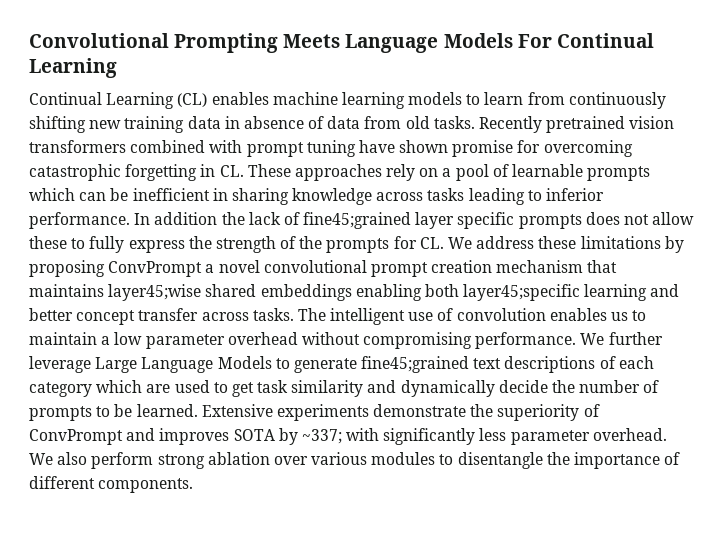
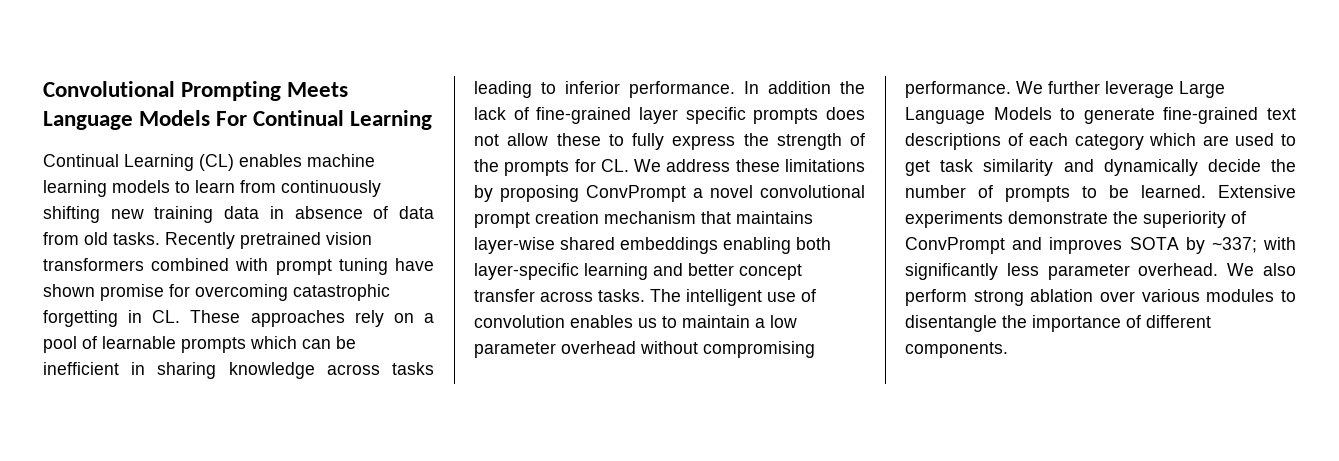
- In addition the lack of fine45;grained layer specific prompts does not allow these to fully express the strength of the prompts for CL. We address these limitations by proposing ConvPrompt a novel convolutional prompt creation mechanism that maintains layer45;wise shared embeddings enabling both layer45;specific learning and better concept transfer across tasks.
+ In addition the lack of fine-grained layer specific prompts does not allow these to fully express the strength of the prompts for CL. We address these limitations by proposing ConvPrompt a novel convolutional prompt creation mechanism that maintains layer-wise shared embeddings enabling both layer-specific learning and better concept transfer across tasks.
- We further leverage Large Language Models to generate fine45;grained text descriptions of each category which are used to get task similarity and dynamically decide the number of prompts to be learned.
+ We further leverage Large Language Models to generate fine-grained text descriptions of each category which are used to get task similarity and dynamically decide the number of prompts to be learned.

